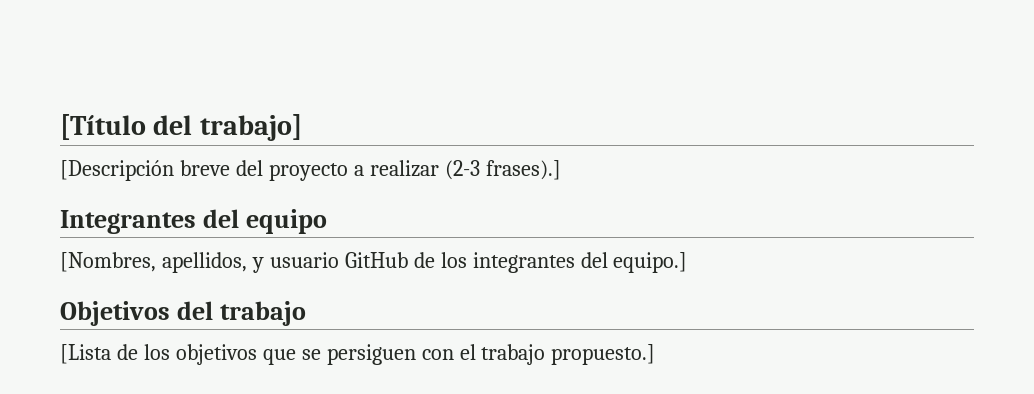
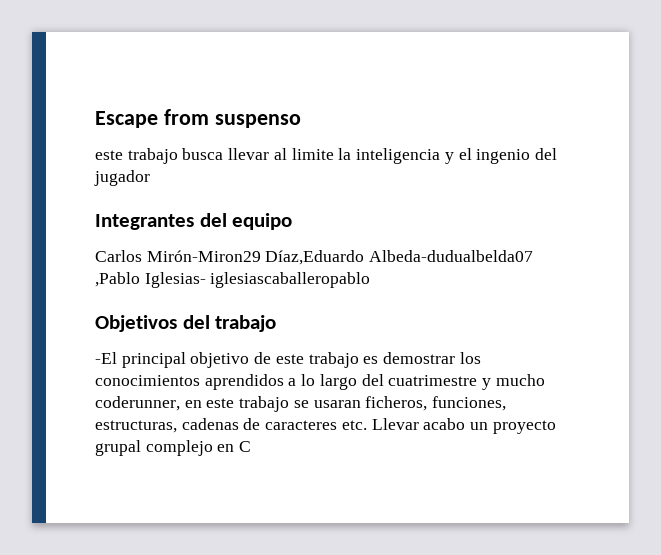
- [Título del trabajo]
- [Descripción breve del proyecto a realizar (2-3 frases).]
+ Escape from suspenso
+ este trabajo busca llevar al limite la inteligencia y el ingenio del jugador
  Integrantes del equipo
- [Nombres, apellidos, y usuario GitHub de los integrantes del equipo.]
+ Carlos Mirón-Miron29 Díaz,Eduardo Albeda-dudualbelda07 ,Pablo Iglesias- iglesiascaballeropablo
  Objetivos del trabajo
- [Lista de los objetivos que se persiguen con el trabajo propuesto.]
+ -El principal objetivo de este trabajo es demostrar los conocimientos aprendidos a lo largo del cuatrimestre y mucho coderunner, en este trabajo se usaran ficheros, funciones, estructuras, cadenas de caracteres etc. Llevar acabo un proyecto grupal complejo en C

